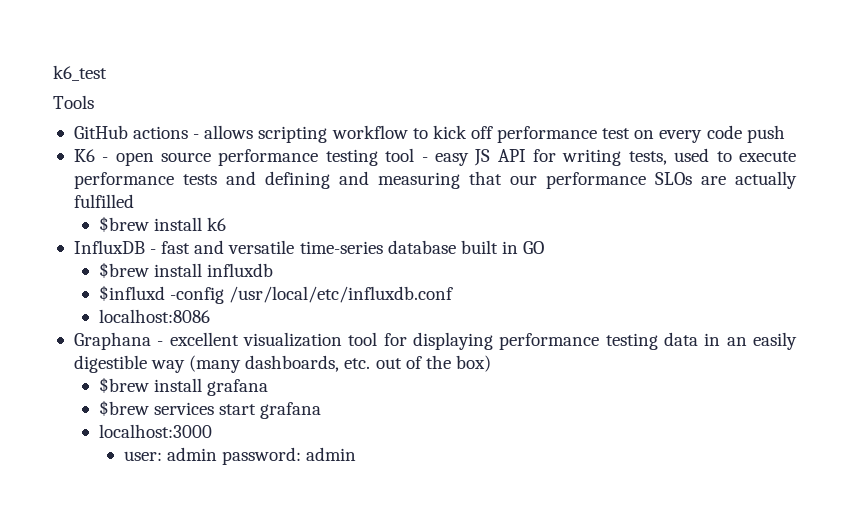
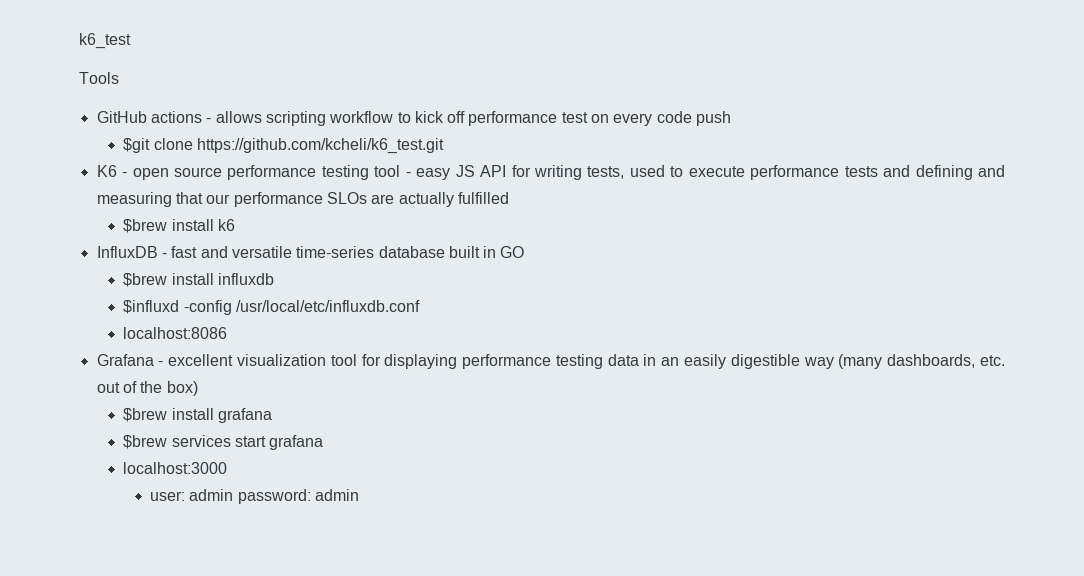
+ $git clone https://github.com/kcheli/k6_test.git
- Graphana - excellent visualization tool for displaying performance testing data in an easily digestible way (many dashboards, etc. out of the box)
+ Grafana - excellent visualization tool for displaying performance testing data in an easily digestible way (many dashboards, etc. out of the box)

